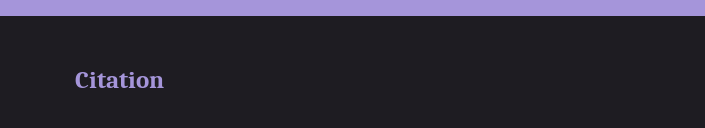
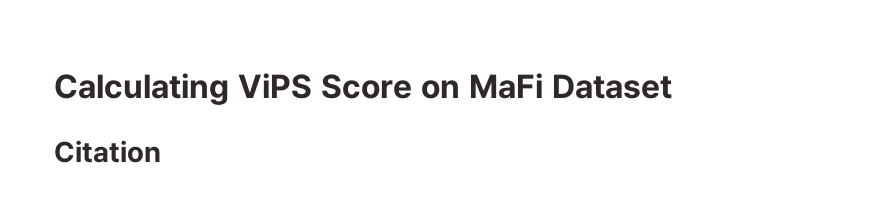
+ Calculating ViPS Score on MaFi Dataset

